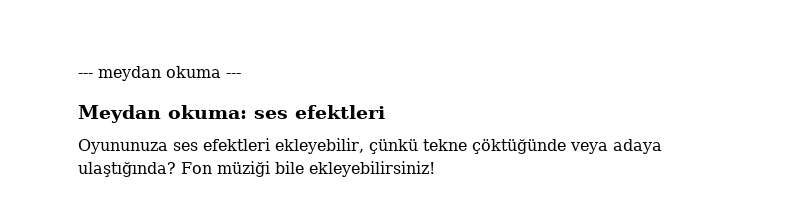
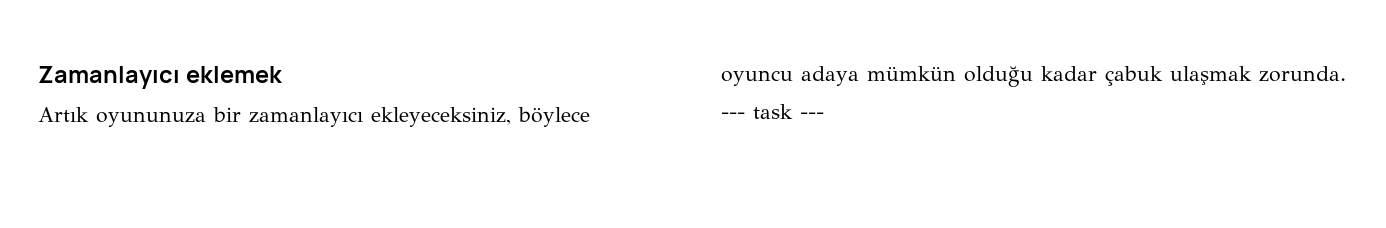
- --- meydan okuma ---
- Meydan okuma: ses efektleri
- Oyununuza ses efektleri ekleyebilir, çünkü tekne çöktüğünde veya adaya ulaştığında? Fon müziği bile ekleyebilirsiniz!
+ Zamanlayıcı eklemek
+ Artık oyununuza bir zamanlayıcı ekleyeceksiniz, böylece oyuncu adaya mümkün olduğu kadar çabuk ulaşmak zorunda.
+ --- task ---

